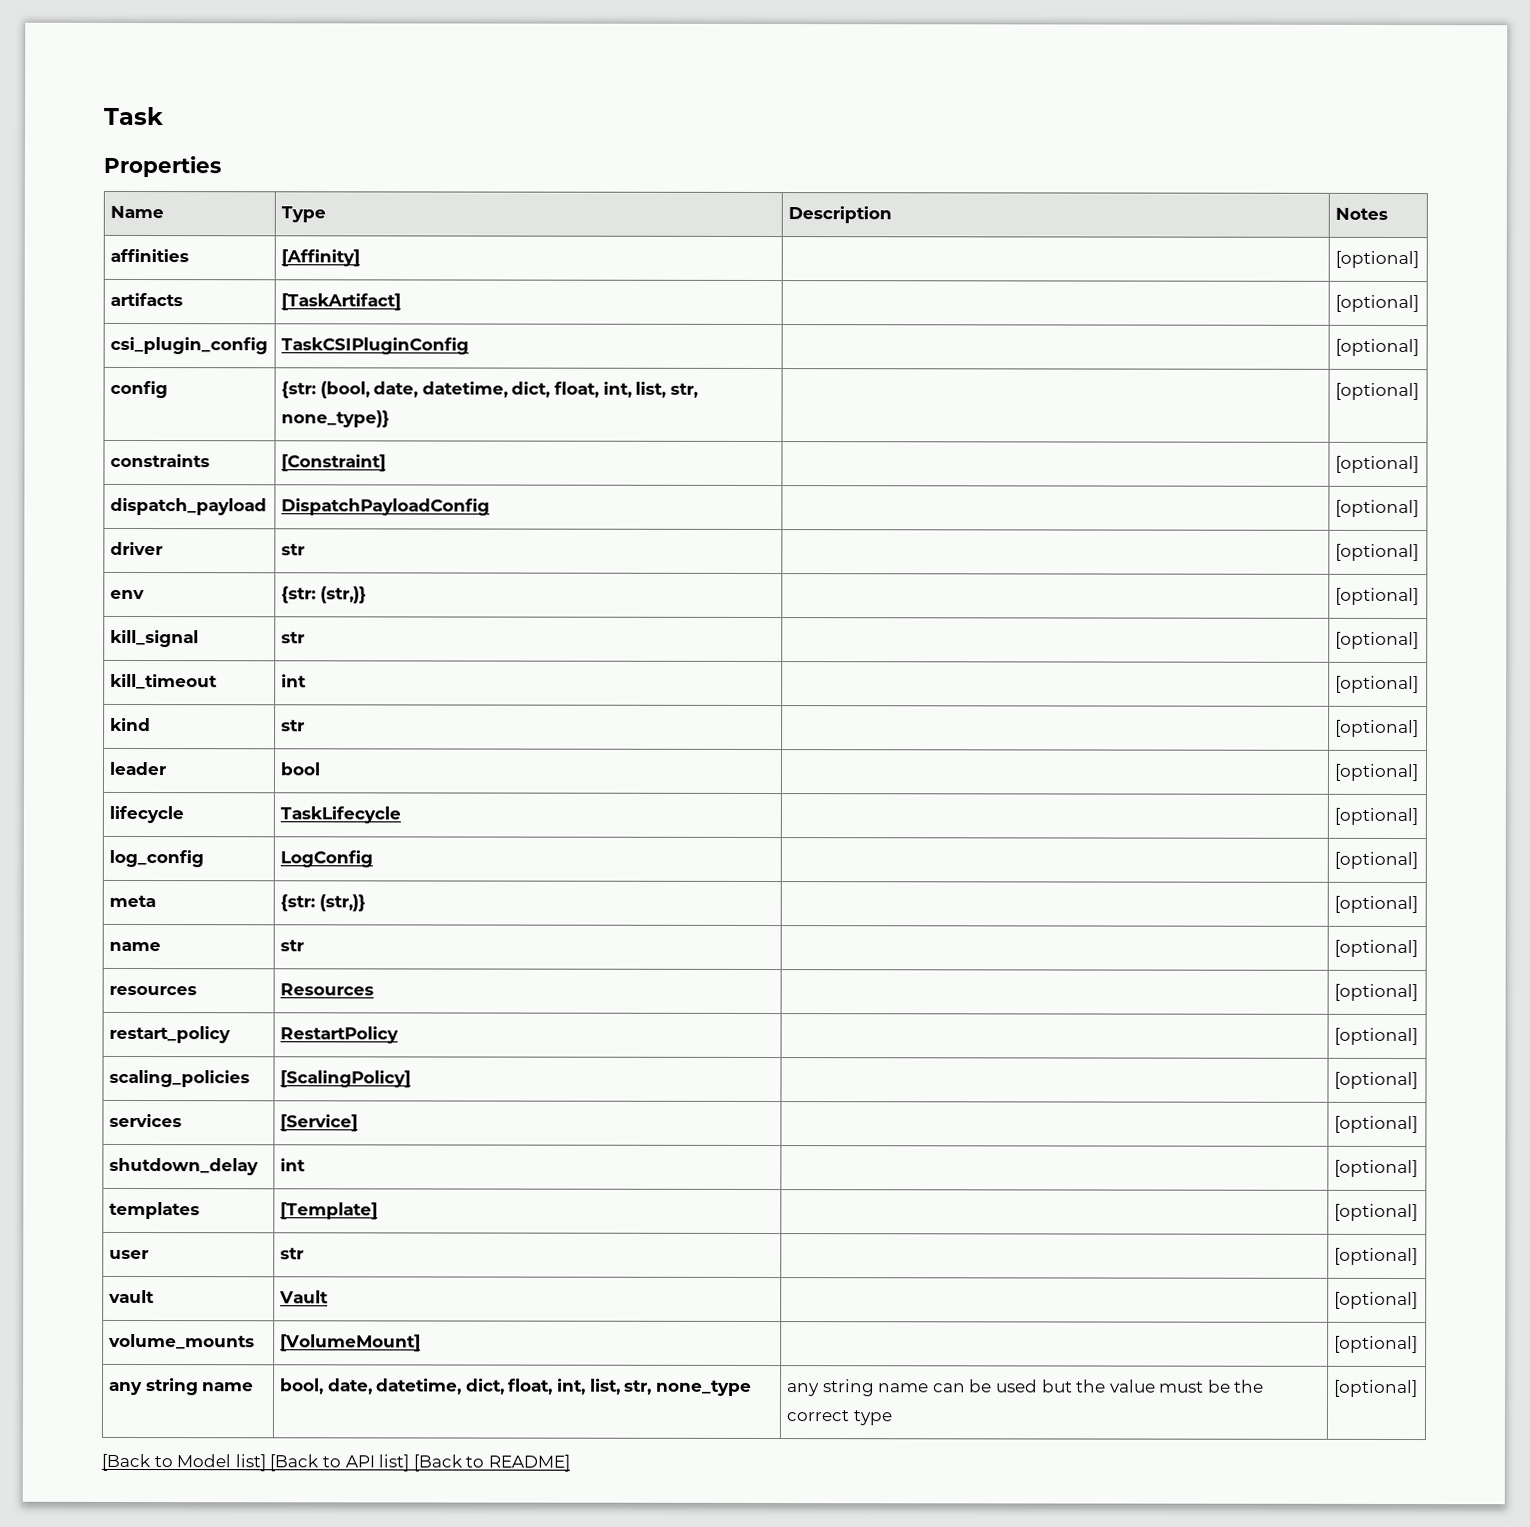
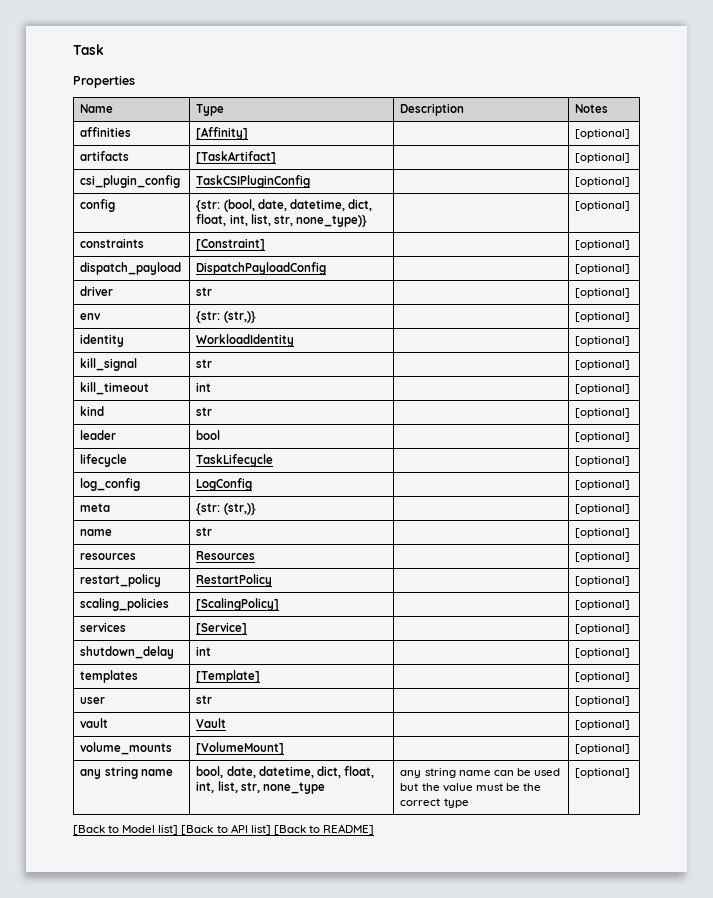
+ identity | WorkloadIdentity | | [optional]

